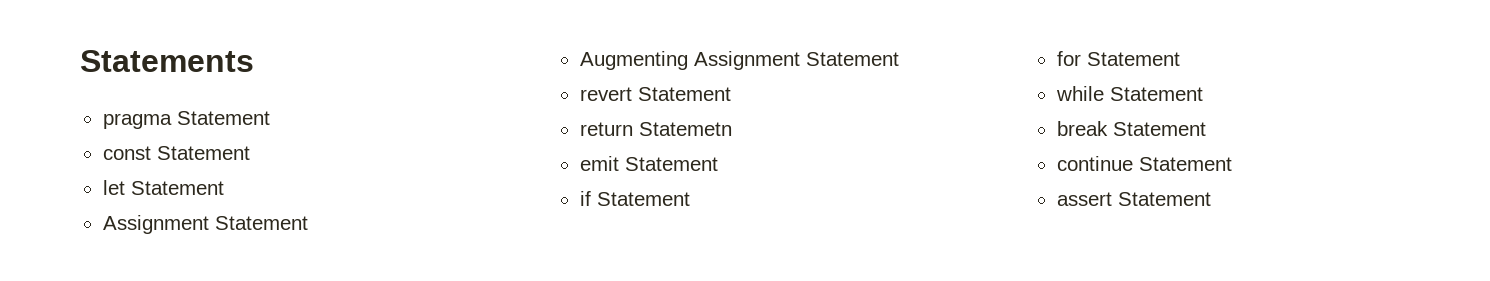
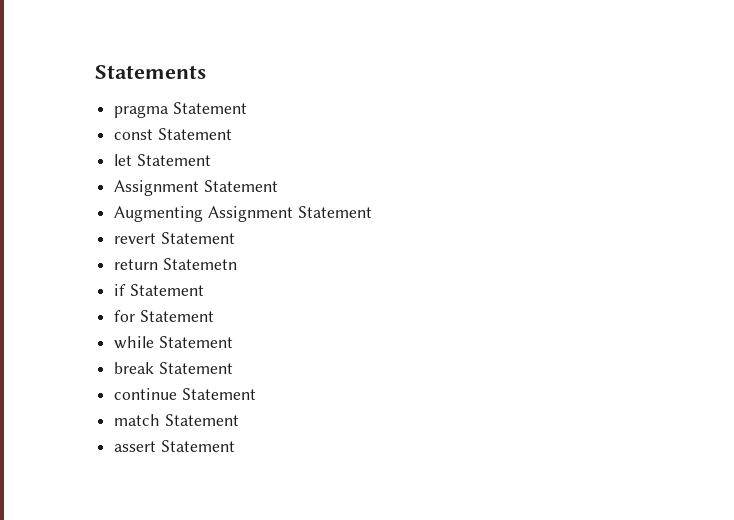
- emit Statement
+ match Statement

